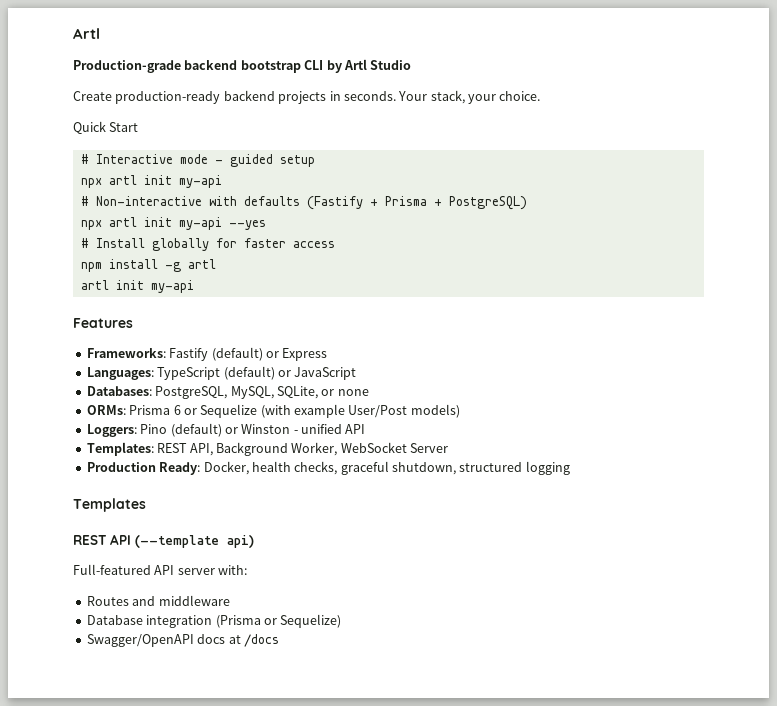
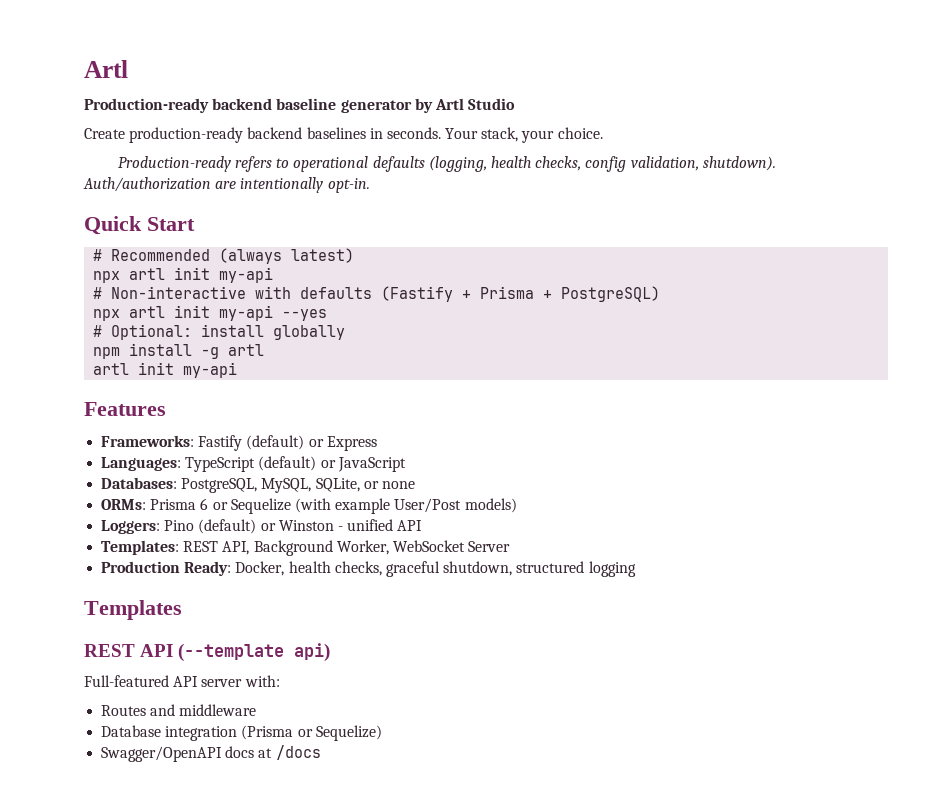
- Production-grade backend bootstrap CLI by Artl Studio
+ Production-ready backend baseline generator by Artl Studio
- Create production-ready backend projects in seconds.
+ Create production-ready backend baselines in seconds.
+ Production-ready refers to operational defaults (logging, health checks, config validation, shutdown). Auth/authorization are intentionally opt-in.
  Quick Start
- # Interactive mode - guided setup
+ # Recommended (always latest)
- # Install globally for faster access
+ # Optional: install globally

